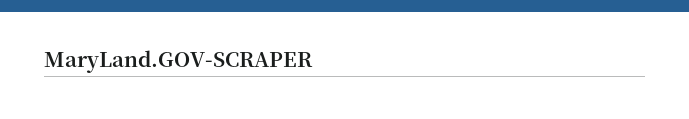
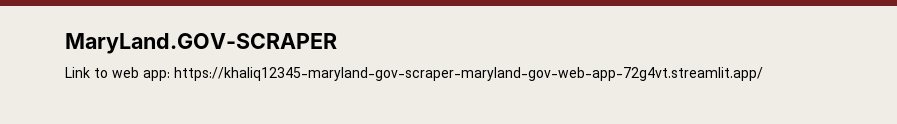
+ Link to web app: https://khaliq12345-maryland-gov-scraper-maryland-gov-web-app-72g4vt.streamlit.app/

